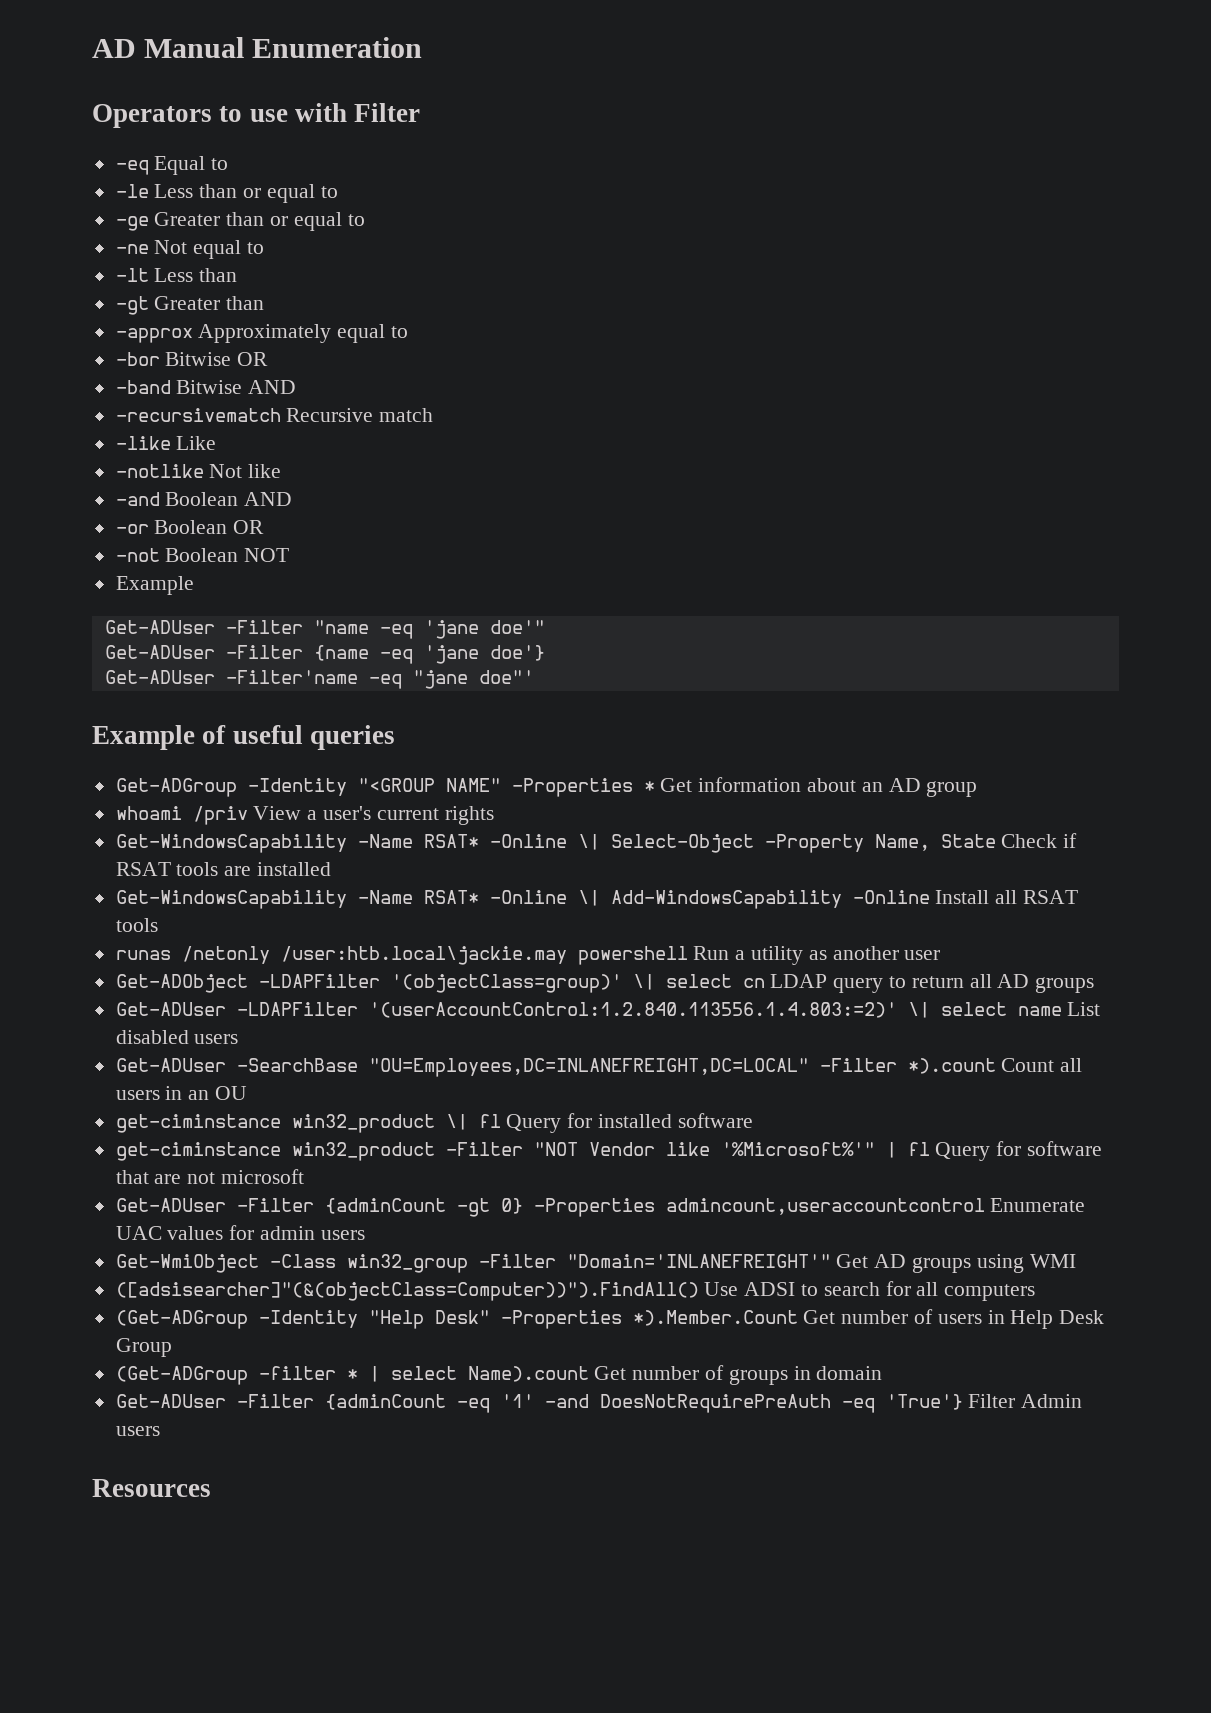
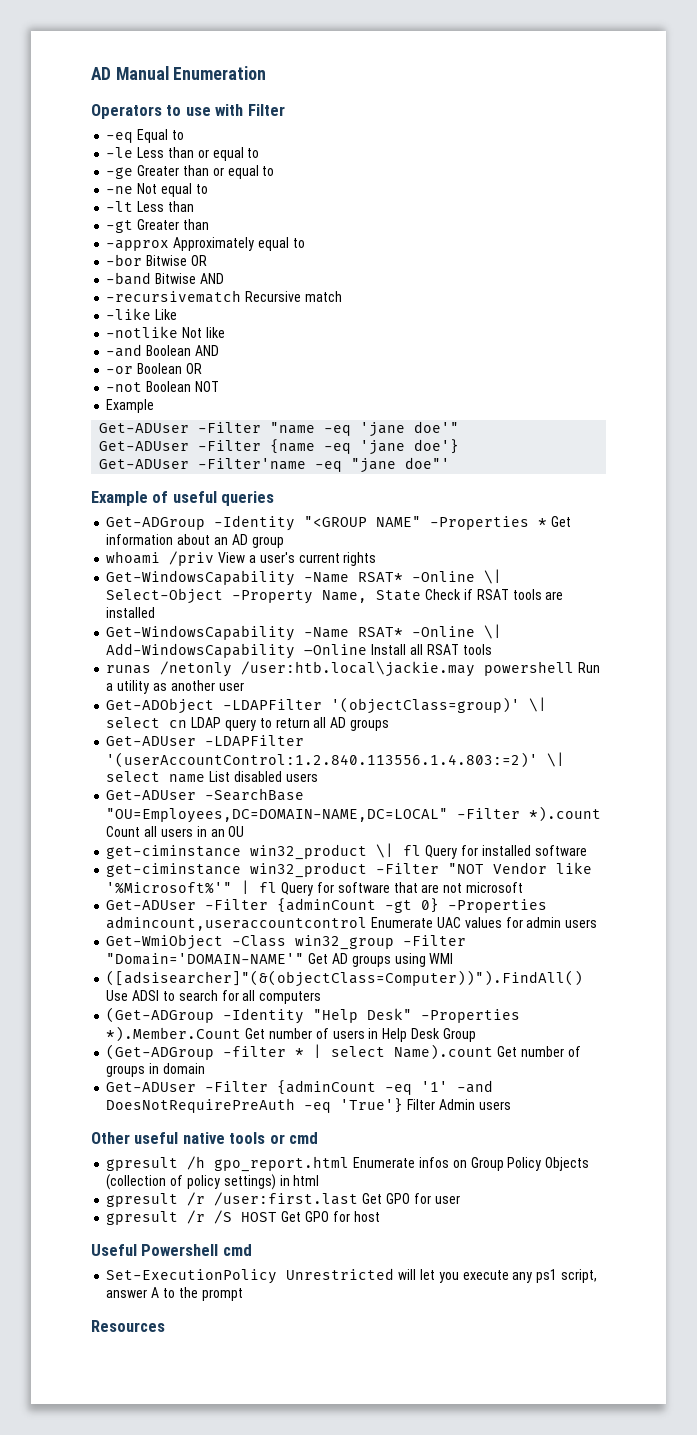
- Get-ADUser -SearchBase "OU=Employees,DC=INLANEFREIGHT,DC=LOCAL" -Filter *).count Count all users in an OU
+ Get-ADUser -SearchBase "OU=Employees,DC=DOMAIN-NAME,DC=LOCAL" -Filter *).count Count all users in an OU
- Get-WmiObject -Class win32_group -Filter "Domain='INLANEFREIGHT'" Get AD groups using WMI
+ Get-WmiObject -Class win32_group -Filter "Domain='DOMAIN-NAME'" Get AD groups using WMI
+ Other useful native tools or cmd
+ gpresult /h gpo_report.html Enumerate infos on Group Policy Objects (collection of policy settings) in html
+ gpresult /r /user:first.last Get GPO for user
+ gpresult /r /S HOST Get GPO for host
+ Useful Powershell cmd
+ Set-ExecutionPolicy Unrestricted will let you execute any ps1 script, answer A to the prompt

